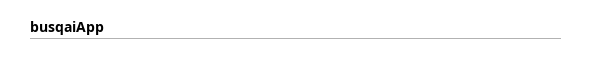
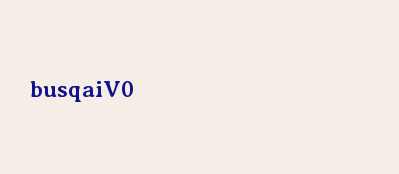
- busqaiApp
+ busqaiV0

